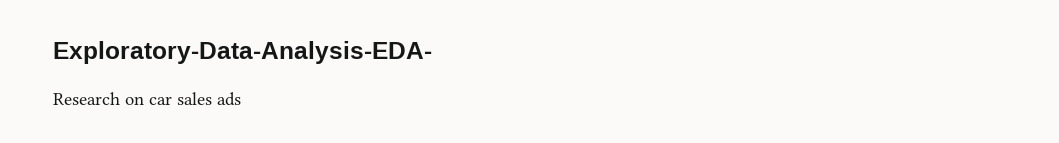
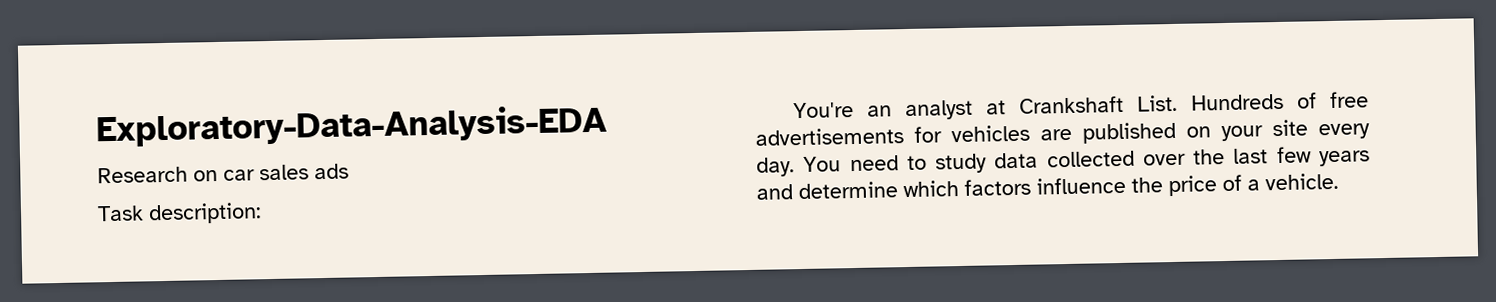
- Exploratory-Data-Analysis-EDA-
+ Exploratory-Data-Analysis-EDA
+ Task description:
+ You're an analyst at Crankshaft List. Hundreds of free advertisements for vehicles are published on your site every day. You need to study data collected over the last few years and determine which factors influence the price of a vehicle.

